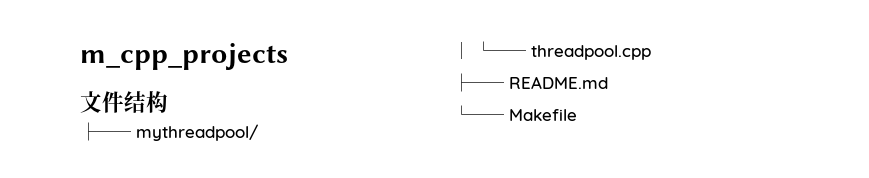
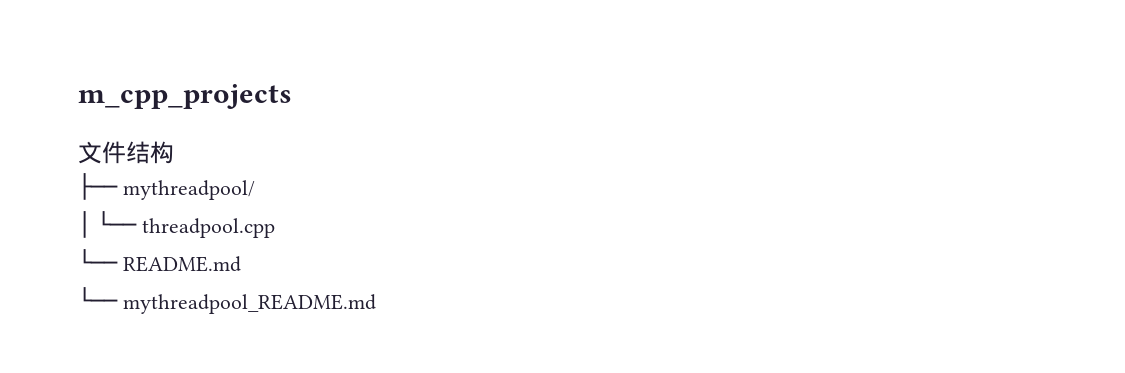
- ├── README.md
+ └── README.md
- └── Makefile
+ └── mythreadpool_README.md

